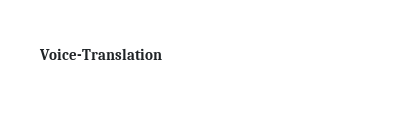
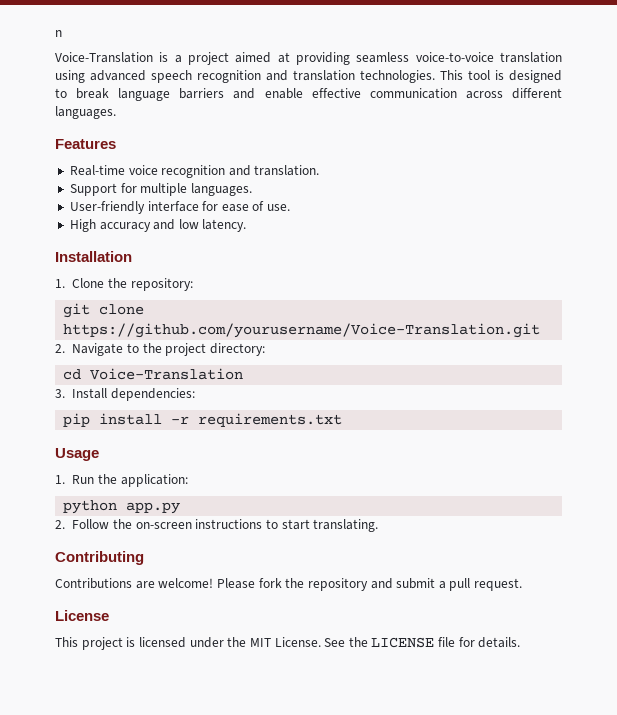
- Voice-Translation
+ n
+ Voice-Translation is a project aimed at providing seamless voice-to-voice translation using advanced speech recognition and translation technologies. This tool is designed to break language barriers and enable effective communication across different languages.
+ Features
+ Real-time voice recognition and translation.
+ Support for multiple languages.
+ User-friendly interface for ease of use.
+ High accuracy and low latency.
+ Installation
+ 1. Clone the repository:
+ git clone https://github.com/yourusername/Voice-Translation.git
+ 2. Navigate to the project directory:
+ cd Voice-Translation
+ 3. Install dependencies:
+ pip install -r requirements.txt
+ Usage
+ 1. Run the application:
+ python app.py
+ 2. Follow the on-screen instructions to start translating.
+ Contributing
+ Contributions are welcome! Please fork the repository and submit a pull request.
+ License
+ This project is licensed under the MIT License. See the LICENSE file for details.

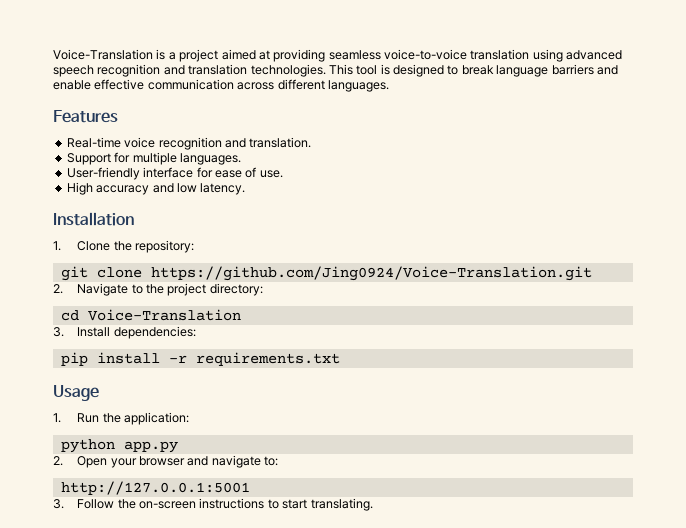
- n
- git clone https://github.com/yourusername/Voice-Translation.git
+ git clone https://github.com/Jing0924/Voice-Translation.git
- 2. Follow the on-screen instructions to start translating.
+ 2. Open your browser and navigate to:
+ http://127.0.0.1:5001
+ 3. Follow the on-screen instructions to start translating.
- Contributing
- Contributions are welcome! Please fork the repository and submit a pull request.
- License
- This project is licensed under the MIT License. See the LICENSE file for details.

